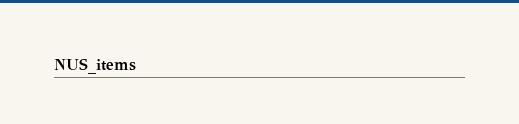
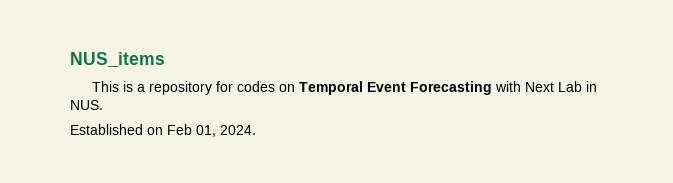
+ This is a repository for codes on Temporal Event Forecasting with Next Lab in NUS.
+ Established on Feb 01, 2024.

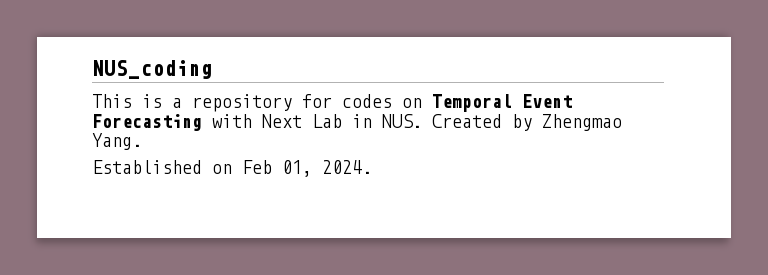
- NUS_items
+ NUS_coding
- This is a repository for codes on Temporal Event Forecasting with Next Lab in NUS.
+ This is a repository for codes on Temporal Event Forecasting with Next Lab in NUS. Created by Zhengmao Yang.

